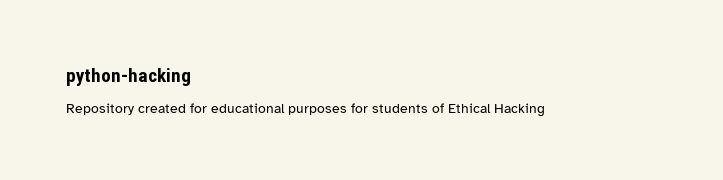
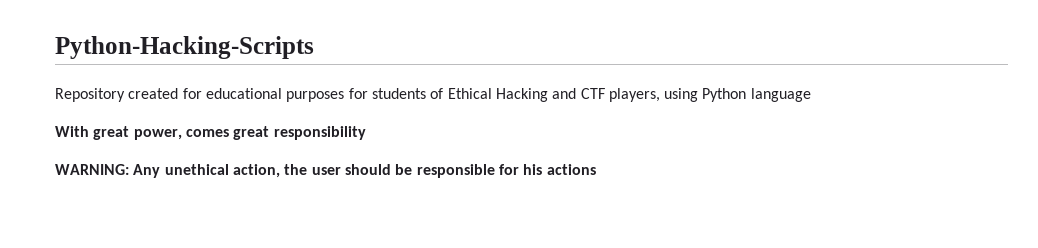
- python-hacking
+ Python-Hacking-Scripts
- Repository created for educational purposes for students of Ethical Hacking
+ Repository created for educational purposes for students of Ethical Hacking and CTF players, using Python language
+ With great power, comes great responsibility
+ WARNING: Any unethical action, the user should be responsible for his actions

